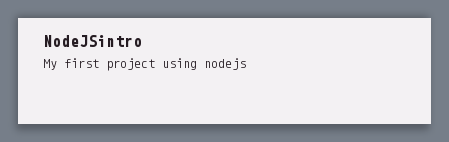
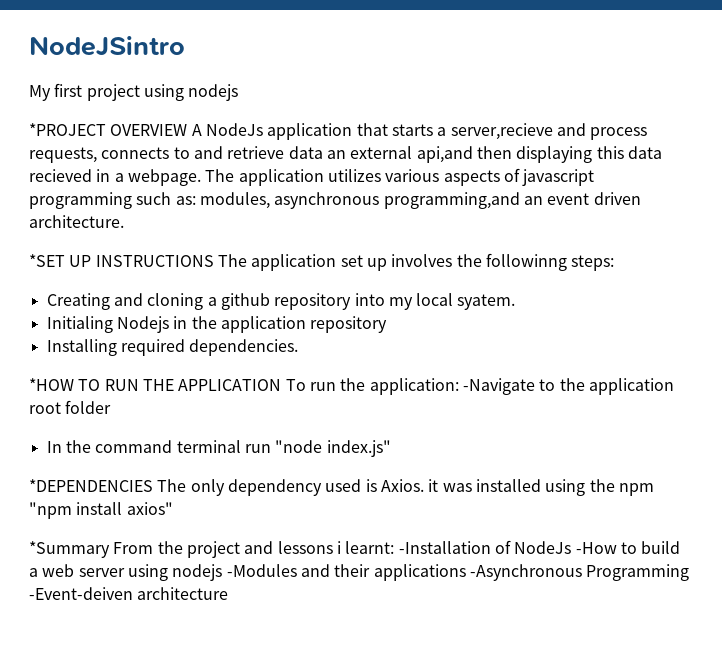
+ *PROJECT OVERVIEW A NodeJs application that starts a server,recieve and process requests, connects to and retrieve data an external api,and then displaying this data recieved in a webpage. The application utilizes various aspects of javascript programming such as: modules, asynchronous programming,and an event driven architecture.
+ *SET UP INSTRUCTIONS The application set up involves the followinng steps:
+ Creating and cloning a github repository into my local syatem.
+ Initialing Nodejs in the application repository
+ Installing required dependencies.
+ *HOW TO RUN THE APPLICATION To run the application: -Navigate to the application root folder
+ In the command terminal run "node index.js"
+ *DEPENDENCIES The only dependency used is Axios. it was installed using the npm "npm install axios"
+ *Summary From the project and lessons i learnt: -Installation of NodeJs -How to build a web server using nodejs -Modules and their applications -Asynchronous Programming -Event-deiven architecture

